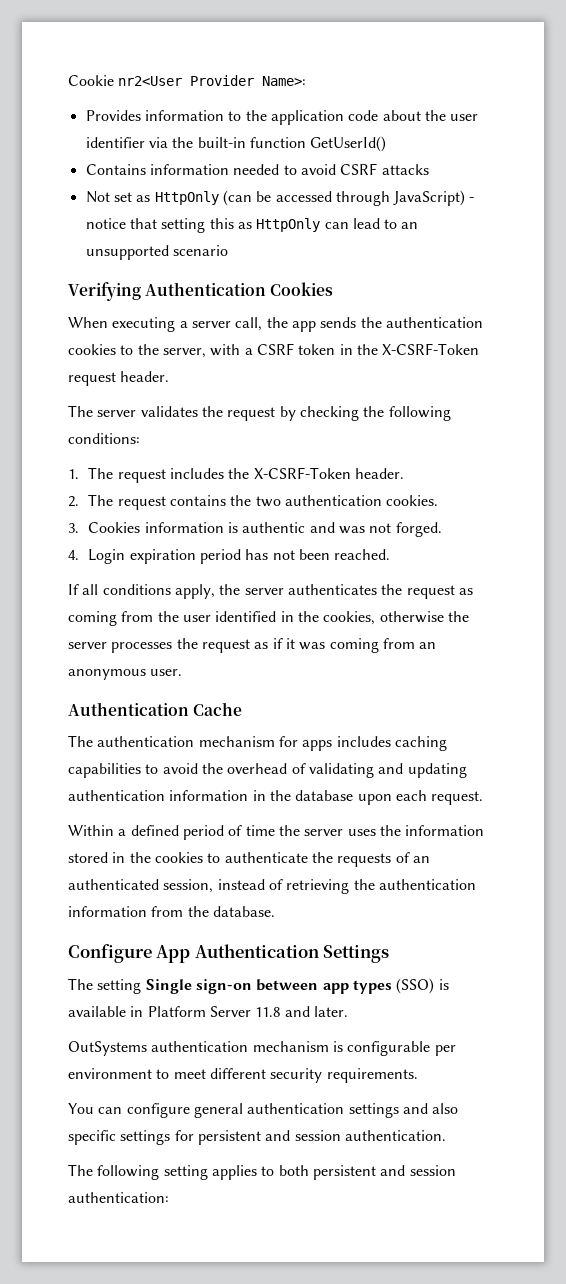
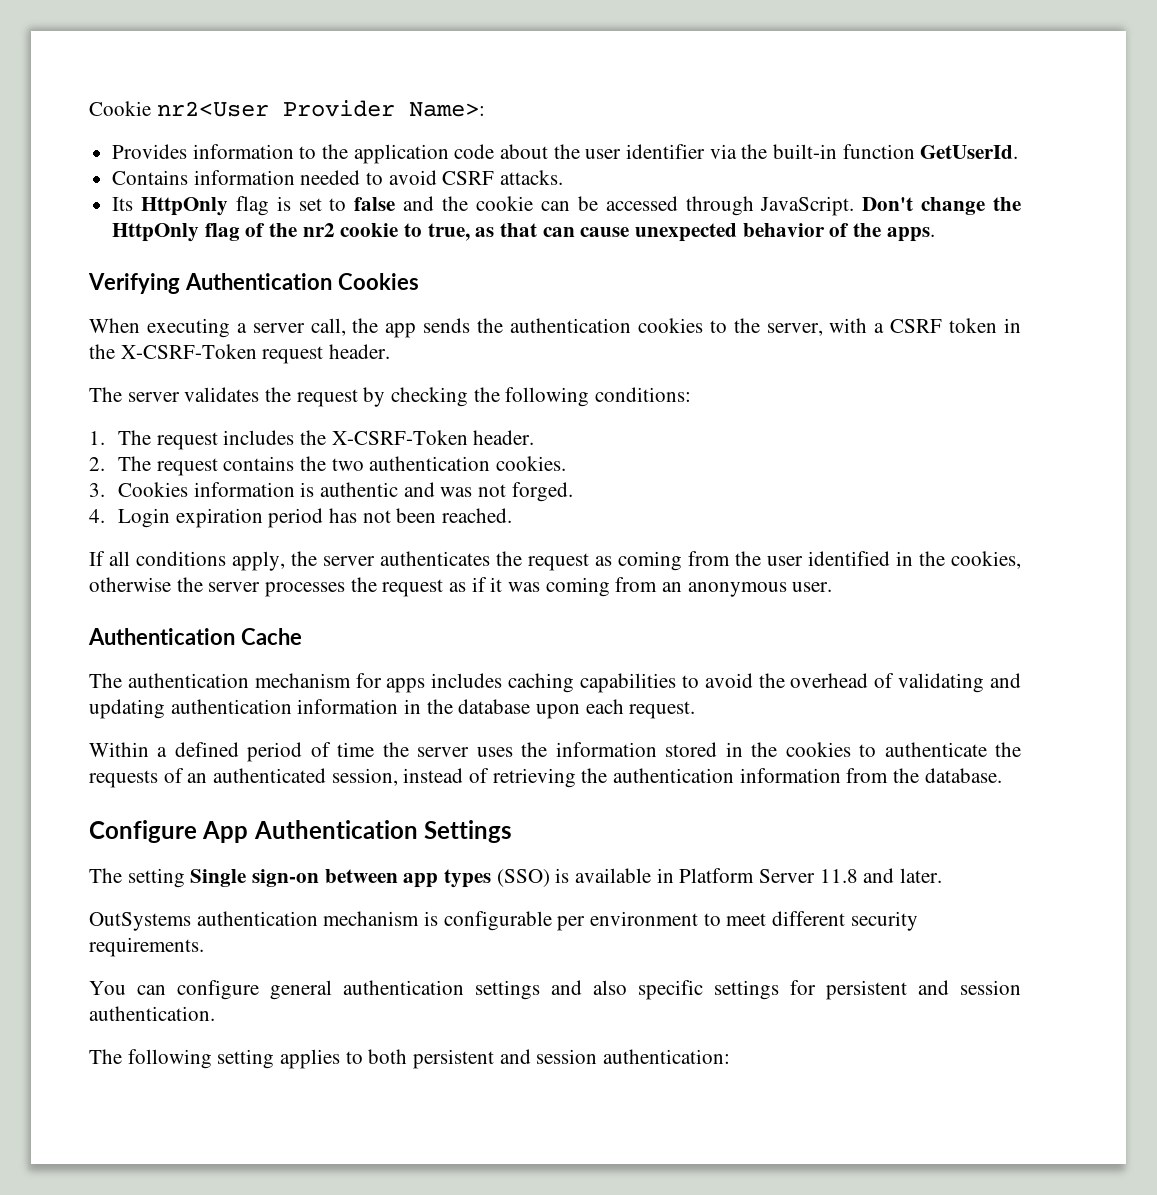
- Provides information to the application code about the user identifier via the built-in function GetUserId()
+ Provides information to the application code about the user identifier via the built-in function GetUserId.
- Contains information needed to avoid CSRF attacks
- Not set as HttpOnly (can be accessed through JavaScript) - notice that setting this as HttpOnly can lead to an unsupported scenario
+ Contains information needed to avoid CSRF attacks.
+ Its HttpOnly flag is set to false and the cookie can be accessed through JavaScript. Don't change the HttpOnly flag of the nr2 cookie to true, as that can cause unexpected behavior of the apps.

